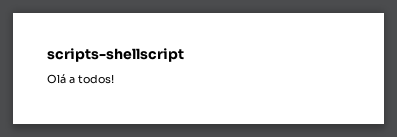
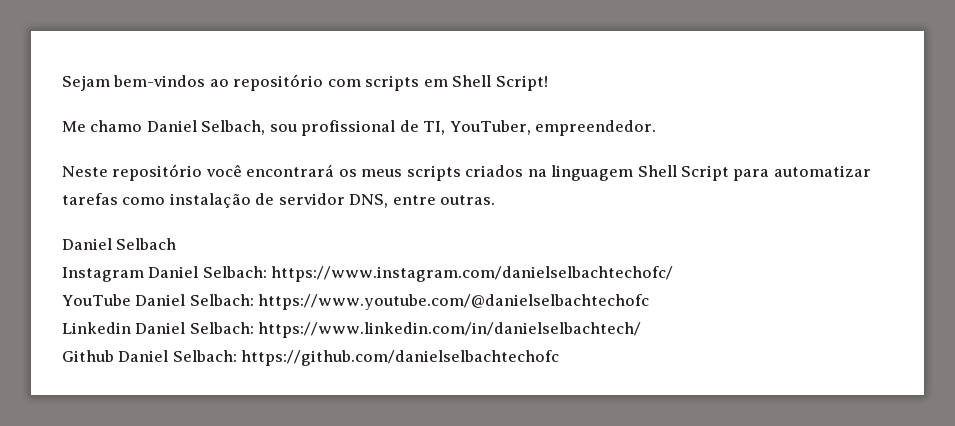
- scripts-shellscript
- Olá a todos!
+ Sejam bem-vindos ao repositório com scripts em Shell Script!
+ Me chamo Daniel Selbach, sou profissional de TI, YouTuber, empreendedor.
+ Neste repositório você encontrará os meus scripts criados na linguagem Shell Script para automatizar tarefas como instalação de servidor DNS, entre outras.
+ Daniel Selbach
+ Instagram Daniel Selbach: https://www.instagram.com/danielselbachtechofc/
+ YouTube Daniel Selbach: https://www.youtube.com/@danielselbachtechofc
+ Linkedin Daniel Selbach: https://www.linkedin.com/in/danielselbachtech/
+ Github Daniel Selbach: https://github.com/danielselbachtechofc

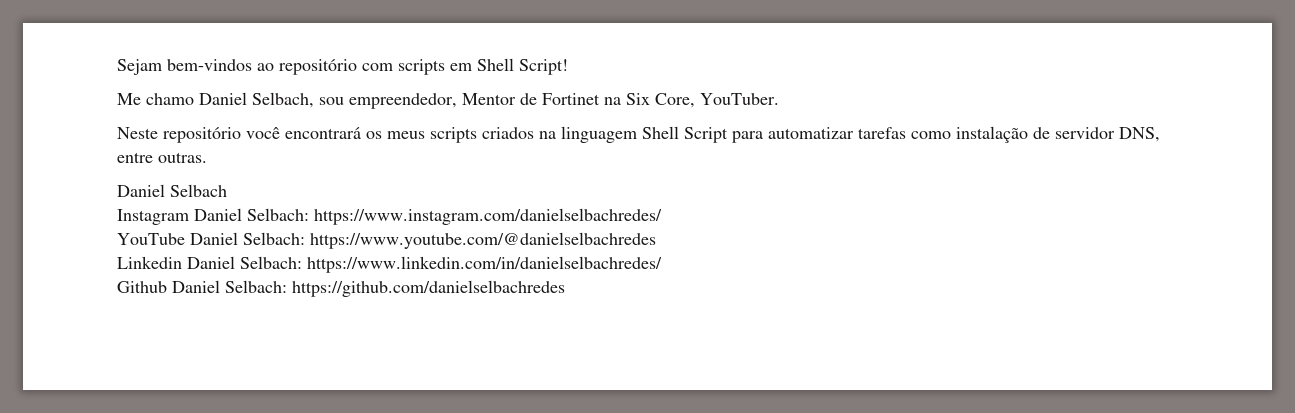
- Me chamo Daniel Selbach, sou profissional de TI, YouTuber, empreendedor.
+ Me chamo Daniel Selbach, sou empreendedor, Mentor de Fortinet na Six Core, YouTuber.
- Instagram Daniel Selbach: https://www.instagram.com/danielselbachtechofc/
+ Instagram Daniel Selbach: https://www.instagram.com/danielselbachredes/
- YouTube Daniel Selbach: https://www.youtube.com/@danielselbachtechofc
+ YouTube Daniel Selbach: https://www.youtube.com/@danielselbachredes
- Linkedin Daniel Selbach: https://www.linkedin.com/in/danielselbachtech/
+ Linkedin Daniel Selbach: https://www.linkedin.com/in/danielselbachredes/
- Github Daniel Selbach: https://github.com/danielselbachtechofc
+ Github Daniel Selbach: https://github.com/danielselbachredes

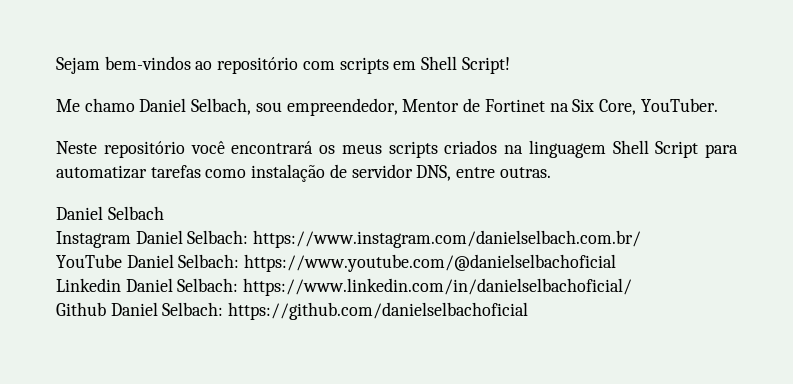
- Instagram Daniel Selbach: https://www.instagram.com/danielselbachredes/
+ Instagram Daniel Selbach: https://www.instagram.com/danielselbach.com.br/
- YouTube Daniel Selbach: https://www.youtube.com/@danielselbachredes
+ YouTube Daniel Selbach: https://www.youtube.com/@danielselbachoficial
- Linkedin Daniel Selbach: https://www.linkedin.com/in/danielselbachredes/
+ Linkedin Daniel Selbach: https://www.linkedin.com/in/danielselbachoficial/
- Github Daniel Selbach: https://github.com/danielselbachredes
+ Github Daniel Selbach: https://github.com/danielselbachoficial

